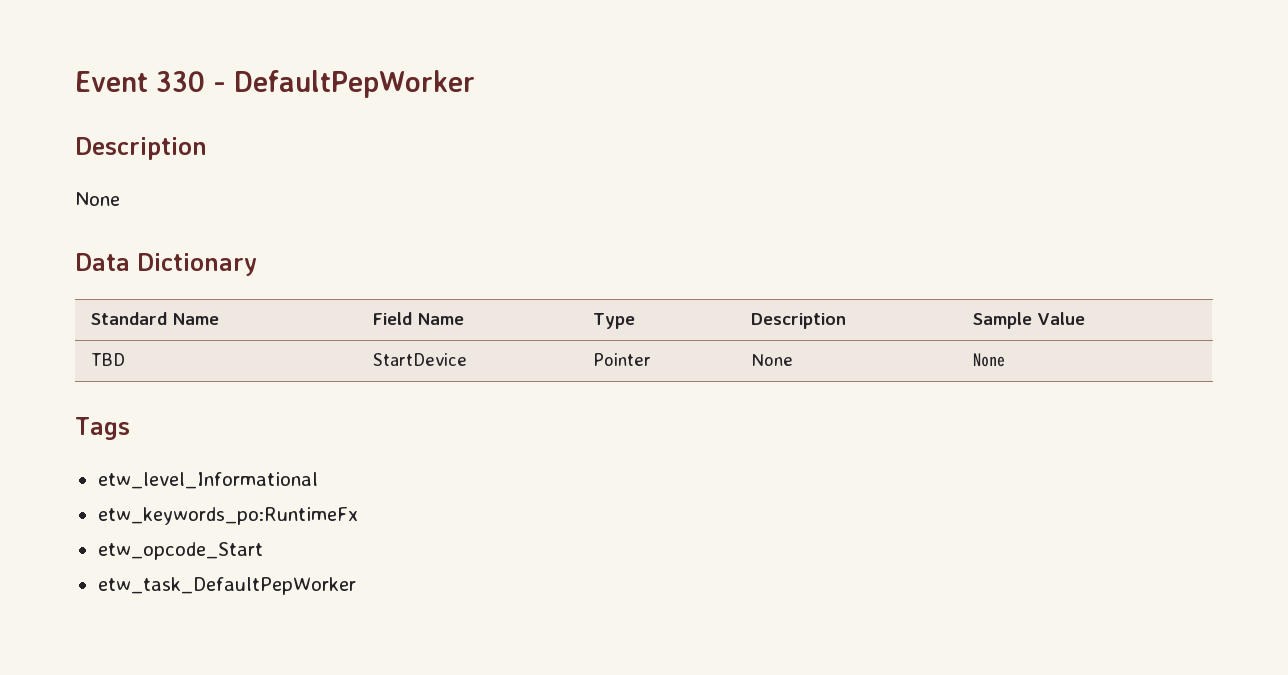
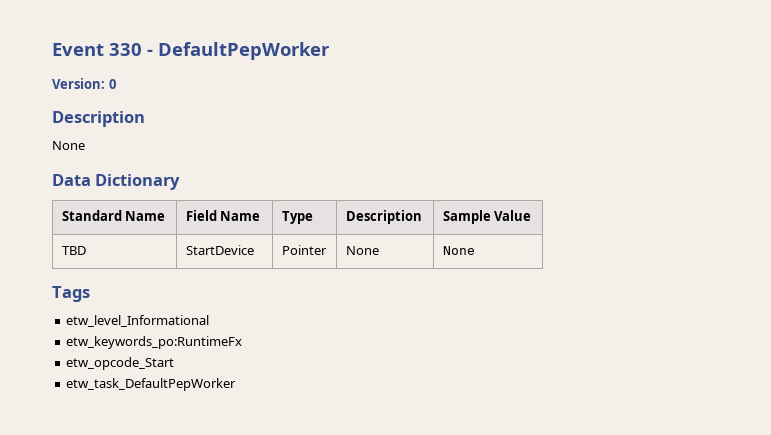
+ Version: 0

